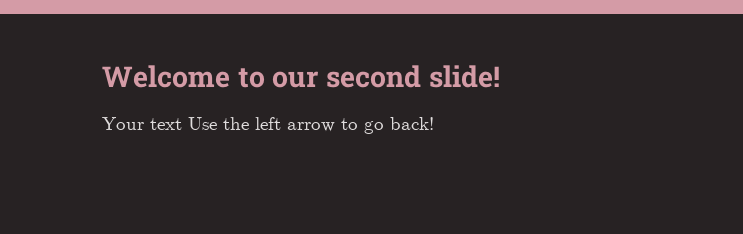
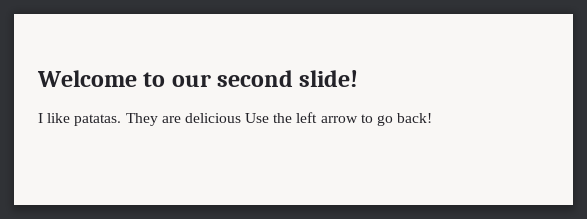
- Your text Use the left arrow to go back!
+ I like patatas. They are delicious Use the left arrow to go back!

